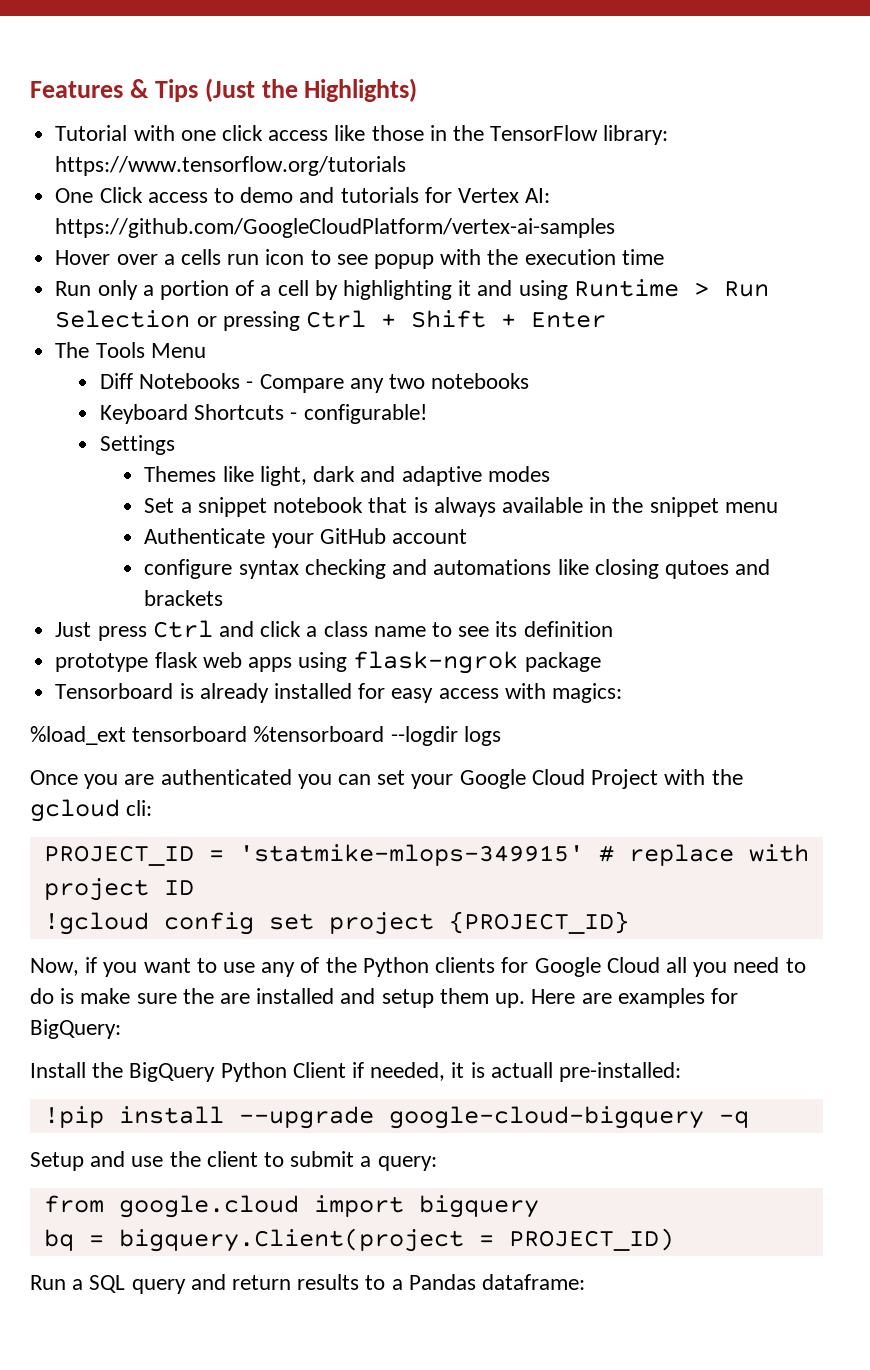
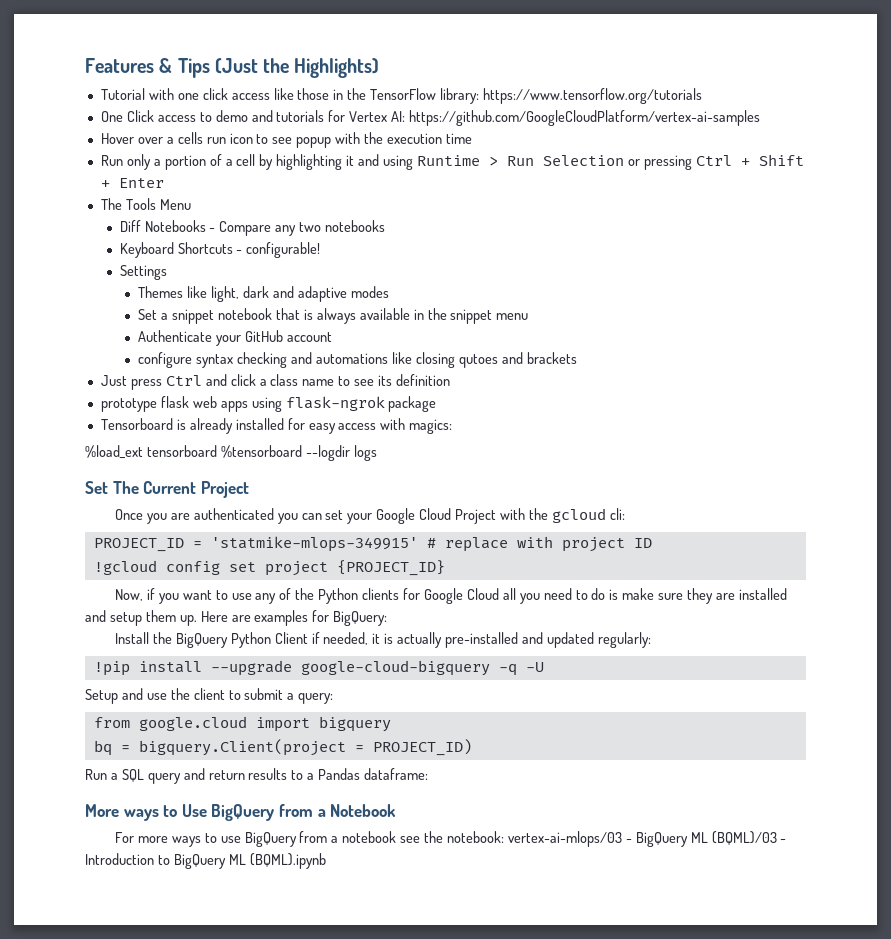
+ Set The Current Project
- Now, if you want to use any of the Python clients for Google Cloud all you need to do is make sure the are installed and setup them up.
+ Now, if you want to use any of the Python clients for Google Cloud all you need to do is make sure they are installed and setup them up.
- Install the BigQuery Python Client if needed, it is actuall pre-installed:
+ Install the BigQuery Python Client if needed, it is actually pre-installed and updated regularly:
- !pip install --upgrade google-cloud-bigquery -q
+ !pip install --upgrade google-cloud-bigquery -q -U
+ More ways to Use BigQuery from a Notebook
+ For more ways to use BigQuery from a notebook see the notebook: vertex-ai-mlops/03 - BigQuery ML (BQML)/03 - Introduction to BigQuery ML (BQML).ipynb

